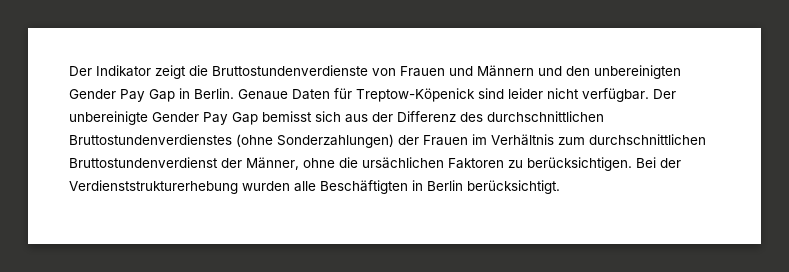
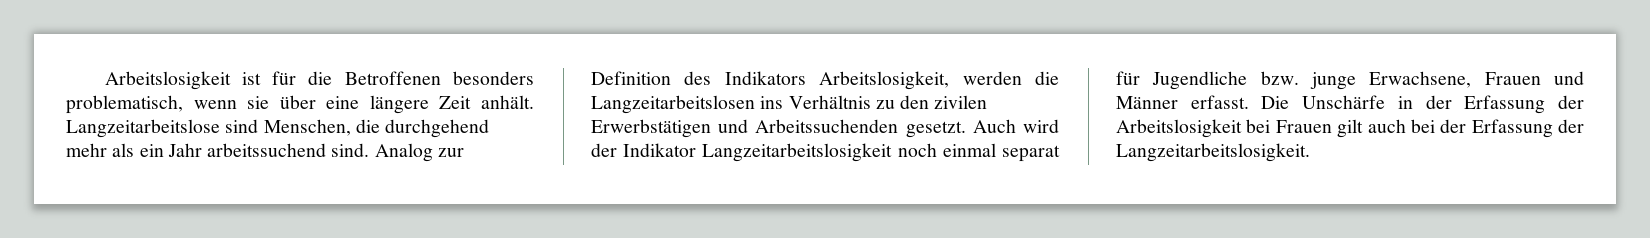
- Der Indikator zeigt die Bruttostundenverdienste von Frauen und Männern und den unbereinigten Gender Pay Gap in Berlin. Genaue Daten für Treptow-Köpenick sind leider nicht verfügbar. Der unbereinigte Gender Pay Gap bemisst sich aus der Differenz des durchschnittlichen Bruttostundenverdienstes (ohne Sonderzahlungen) der Frauen im Verhältnis zum durchschnittlichen Bruttostundenverdienst der Männer, ohne die ursächlichen Faktoren zu berücksichtigen. Bei der Verdienststrukturerhebung wurden alle Beschäftigten in Berlin berücksichtigt.
+ Arbeitslosigkeit ist für die Betroffenen besonders problematisch, wenn sie über eine längere Zeit anhält. Langzeitarbeitslose sind Menschen, die durchgehend mehr als ein Jahr arbeitssuchend sind. Analog zur Definition des Indikators Arbeitslosigkeit, werden die Langzeitarbeitslosen ins Verhältnis zu den zivilen Erwerbstätigen und Arbeitssuchenden gesetzt. Auch wird der Indikator Langzeitarbeitslosigkeit noch einmal separat für Jugendliche bzw. junge Erwachsene, Frauen und Männer erfasst. Die Unschärfe in der Erfassung der Arbeitslosigkeit bei Frauen gilt auch bei der Erfassung der Langzeitarbeitslosigkeit.

